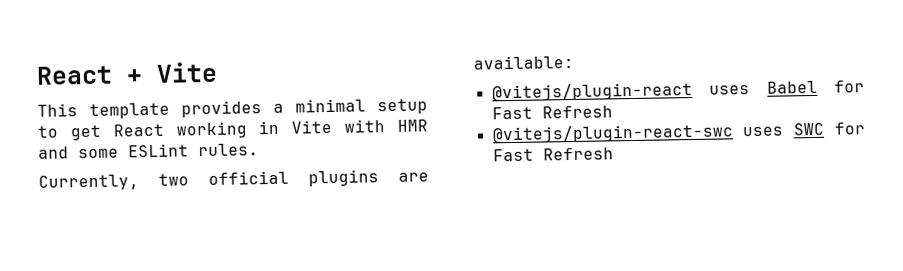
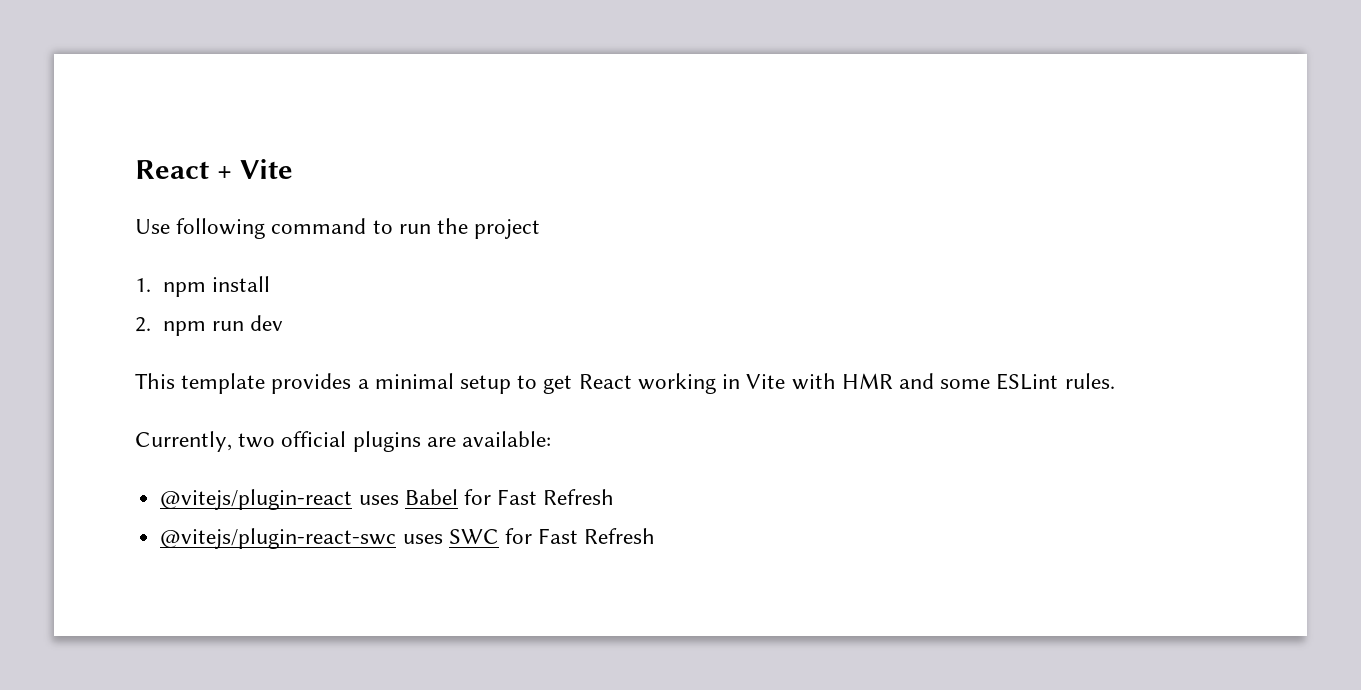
+ Use following command to run the project
+ 1. npm install
+ 2. npm run dev

